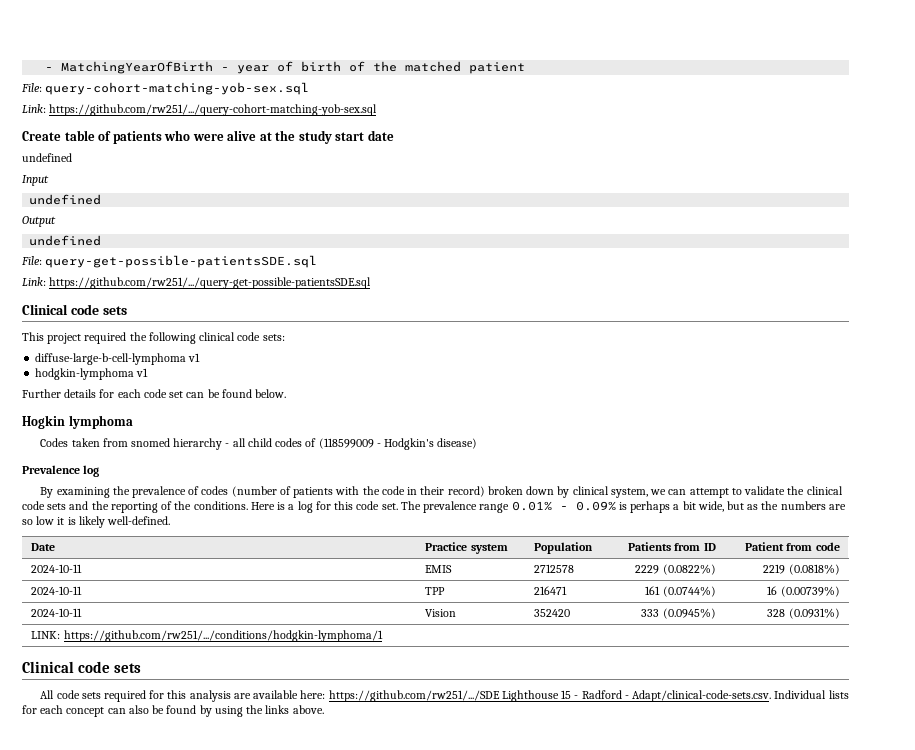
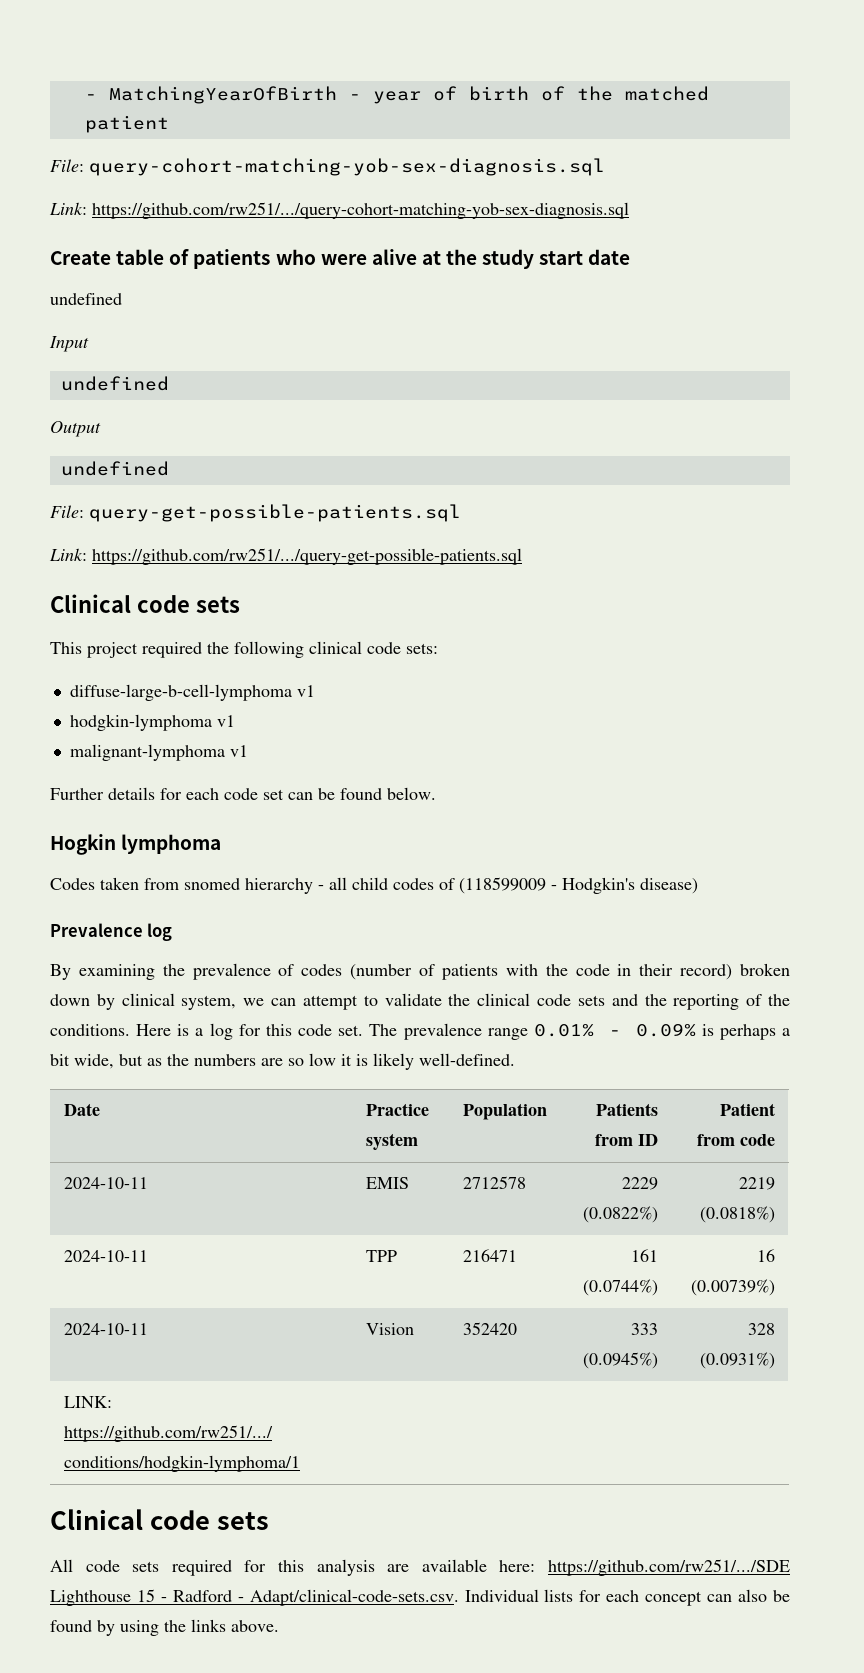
- File: query-cohort-matching-yob-sex.sql
- Link: https://github.com/rw251/.../query-cohort-matching-yob-sex.sql
+ File: query-cohort-matching-yob-sex-diagnosis.sql
+ Link: https://github.com/rw251/.../query-cohort-matching-yob-sex-diagnosis.sql
- File: query-get-possible-patientsSDE.sql
- Link: https://github.com/rw251/.../query-get-possible-patientsSDE.sql
+ File: query-get-possible-patients.sql
+ Link: https://github.com/rw251/.../query-get-possible-patients.sql
+ malignant-lymphoma v1

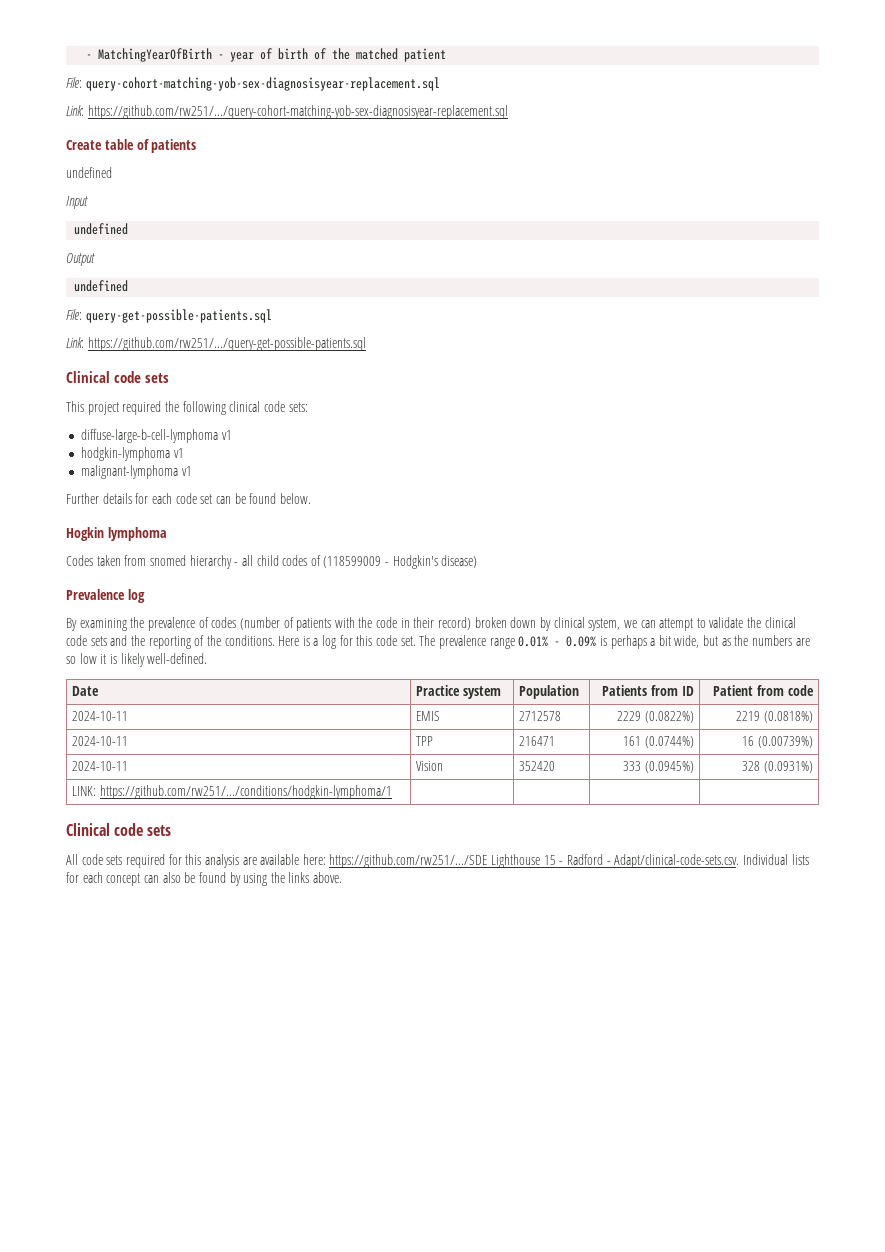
- File: query-cohort-matching-yob-sex-diagnosis.sql
- Link: https://github.com/rw251/.../query-cohort-matching-yob-sex-diagnosis.sql
+ File: query-cohort-matching-yob-sex-diagnosisyear-replacement.sql
+ Link: https://github.com/rw251/.../query-cohort-matching-yob-sex-diagnosisyear-replacement.sql
- Create table of patients who were alive at the study start date
+ Create table of patients

